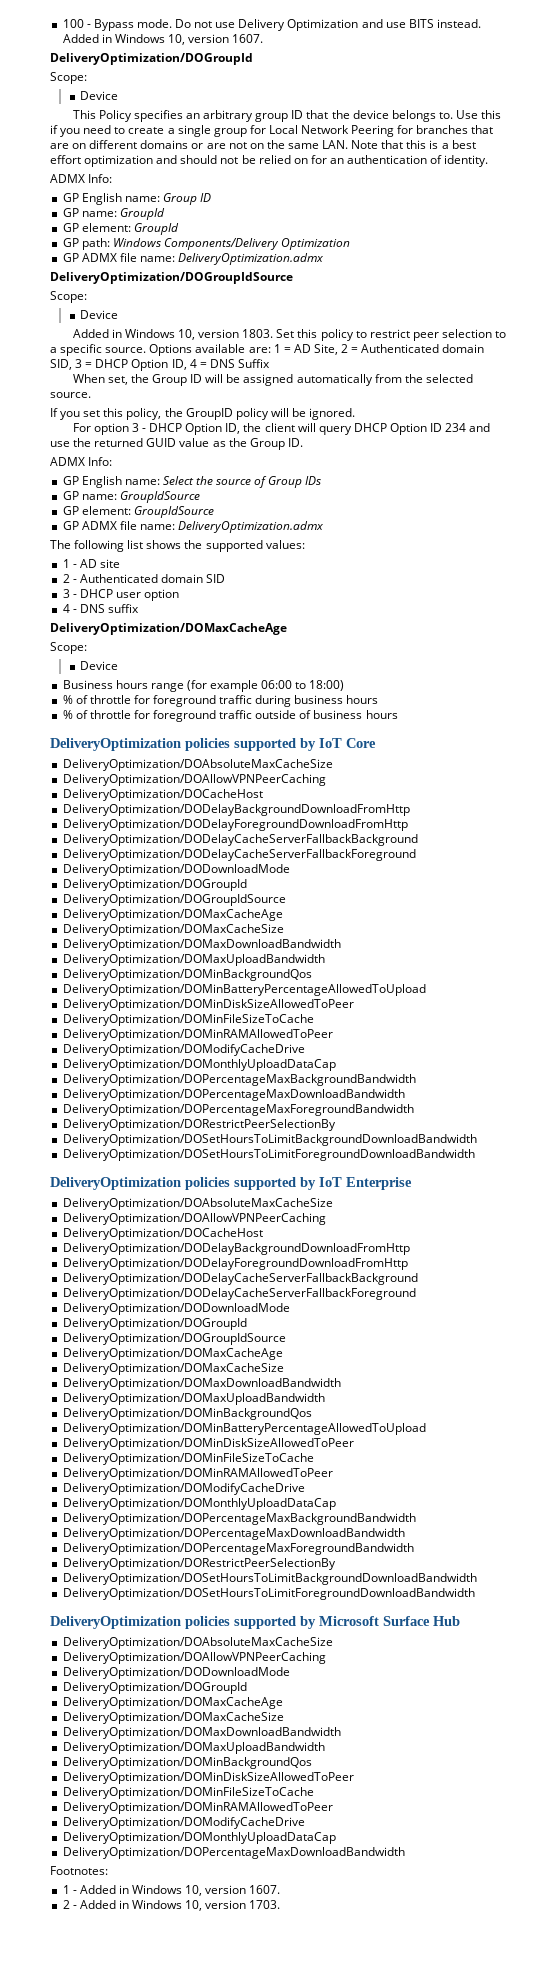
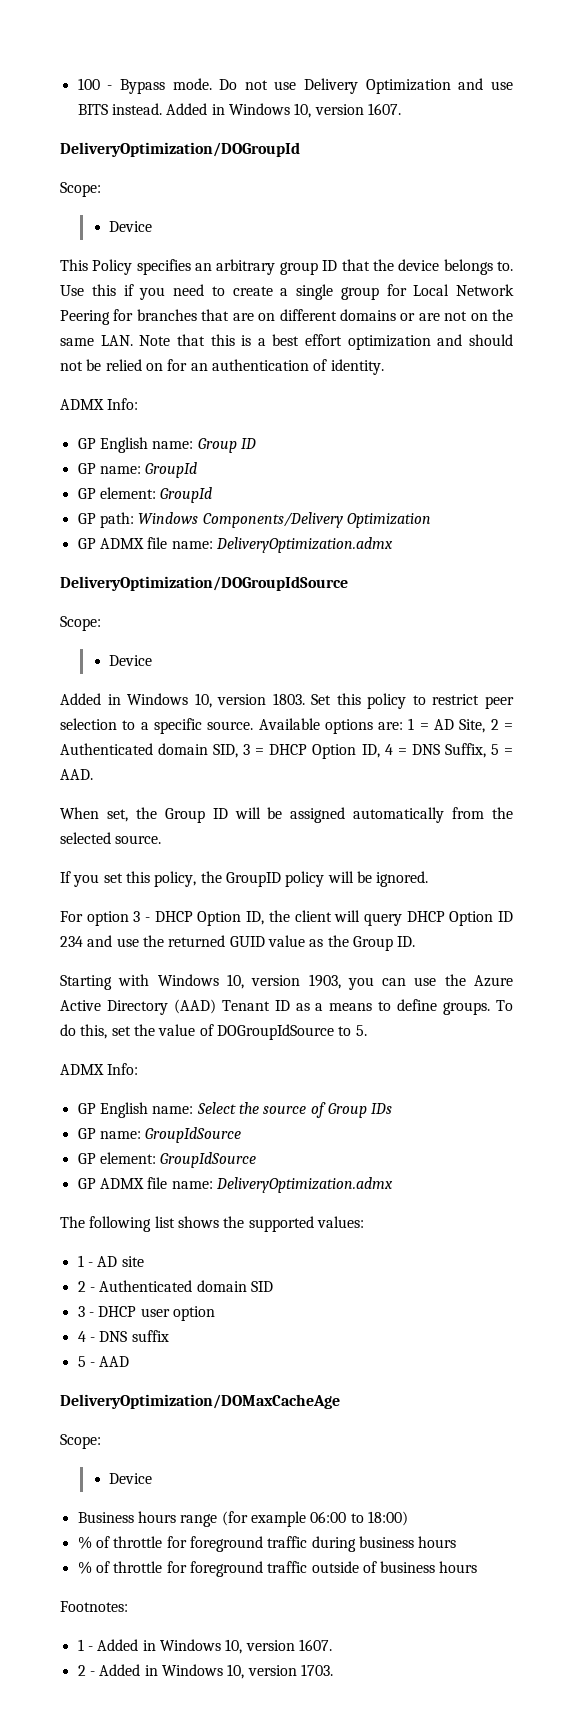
- Options available are: 1 = AD Site, 2 = Authenticated domain SID, 3 = DHCP Option ID, 4 = DNS Suffix
+ Available options are: 1 = AD Site, 2 = Authenticated domain SID, 3 = DHCP Option ID, 4 = DNS Suffix, 5 = AAD.
+ Starting with Windows 10, version 1903, you can use the Azure Active Directory (AAD) Tenant ID as a means to define groups. To do this, set the value of DOGroupIdSource to 5.
+ 5 - AAD
- DeliveryOptimization policies supported by IoT Core
- DeliveryOptimization/DOAbsoluteMaxCacheSize
- DeliveryOptimization/DOAllowVPNPeerCaching
- DeliveryOptimization/DOCacheHost
- DeliveryOptimization/DODelayBackgroundDownloadFromHttp
- DeliveryOptimization/DODelayForegroundDownloadFromHttp
- DeliveryOptimization/DODelayCacheServerFallbackBackground
- DeliveryOptimization/DODelayCacheServerFallbackForeground
- DeliveryOptimization/DODownloadMode
- DeliveryOptimization/DOGroupId
- DeliveryOptimization/DOGroupIdSource
- DeliveryOptimization/DOMaxCacheAge
- DeliveryOptimization/DOMaxCacheSize
- DeliveryOptimization/DOMaxDownloadBandwidth
- DeliveryOptimization/DOMaxUploadBandwidth
- DeliveryOptimization/DOMinBackgroundQos
- DeliveryOptimization/DOMinBatteryPercentageAllowedToUpload
- DeliveryOptimization/DOMinDiskSizeAllowedToPeer
- DeliveryOptimization/DOMinFileSizeToCache
- DeliveryOptimization/DOMinRAMAllowedToPeer
- DeliveryOptimization/DOModifyCacheDrive
- DeliveryOptimization/DOMonthlyUploadDataCap
- DeliveryOptimization/DOPercentageMaxBackgroundBandwidth
- DeliveryOptimization/DOPercentageMaxDownloadBandwidth
- DeliveryOptimization/DOPercentageMaxForegroundBandwidth
- DeliveryOptimization/DORestrictPeerSelectionBy
- DeliveryOptimization/DOSetHoursToLimitBackgroundDownloadBandwidth
- DeliveryOptimization/DOSetHoursToLimitForegroundDownloadBandwidth
- DeliveryOptimization policies supported by IoT Enterprise
- DeliveryOptimization/DOAbsoluteMaxCacheSize
- DeliveryOptimization/DOAllowVPNPeerCaching
- DeliveryOptimization/DOCacheHost
- DeliveryOptimization/DODelayBackgroundDownloadFromHttp
- DeliveryOptimization/DODelayForegroundDownloadFromHttp
- DeliveryOptimization/DODelayCacheServerFallbackBackground
- DeliveryOptimization/DODelayCacheServerFallbackForeground
- DeliveryOptimization/DODownloadMode
- DeliveryOptimization/DOGroupId
- DeliveryOptimization/DOGroupIdSource
- DeliveryOptimization/DOMaxCacheAge
- DeliveryOptimization/DOMaxCacheSize
- DeliveryOptimization/DOMaxDownloadBandwidth
- DeliveryOptimization/DOMaxUploadBandwidth
- DeliveryOptimization/DOMinBackgroundQos
- DeliveryOptimization/DOMinBatteryPercentageAllowedToUpload
- DeliveryOptimization/DOMinDiskSizeAllowedToPeer
- DeliveryOptimization/DOMinFileSizeToCache
- DeliveryOptimization/DOMinRAMAllowedToPeer
- DeliveryOptimization/DOModifyCacheDrive
- DeliveryOptimization/DOMonthlyUploadDataCap
- DeliveryOptimization/DOPercentageMaxBackgroundBandwidth
- DeliveryOptimization/DOPercentageMaxDownloadBandwidth
- DeliveryOptimization/DOPercentageMaxForegroundBandwidth
- DeliveryOptimization/DORestrictPeerSelectionBy
- DeliveryOptimization/DOSetHoursToLimitBackgroundDownloadBandwidth
- DeliveryOptimization/DOSetHoursToLimitForegroundDownloadBandwidth
- DeliveryOptimization policies supported by Microsoft Surface Hub
- DeliveryOptimization/DOAbsoluteMaxCacheSize
- DeliveryOptimization/DOAllowVPNPeerCaching
- DeliveryOptimization/DODownloadMode
- DeliveryOptimization/DOGroupId
- DeliveryOptimization/DOMaxCacheAge
- DeliveryOptimization/DOMaxCacheSize
- DeliveryOptimization/DOMaxDownloadBandwidth
- DeliveryOptimization/DOMaxUploadBandwidth
- DeliveryOptimization/DOMinBackgroundQos
- DeliveryOptimization/DOMinDiskSizeAllowedToPeer
- DeliveryOptimization/DOMinFileSizeToCache
- DeliveryOptimization/DOMinRAMAllowedToPeer
- DeliveryOptimization/DOModifyCacheDrive
- DeliveryOptimization/DOMonthlyUploadDataCap
- DeliveryOptimization/DOPercentageMaxDownloadBandwidth

